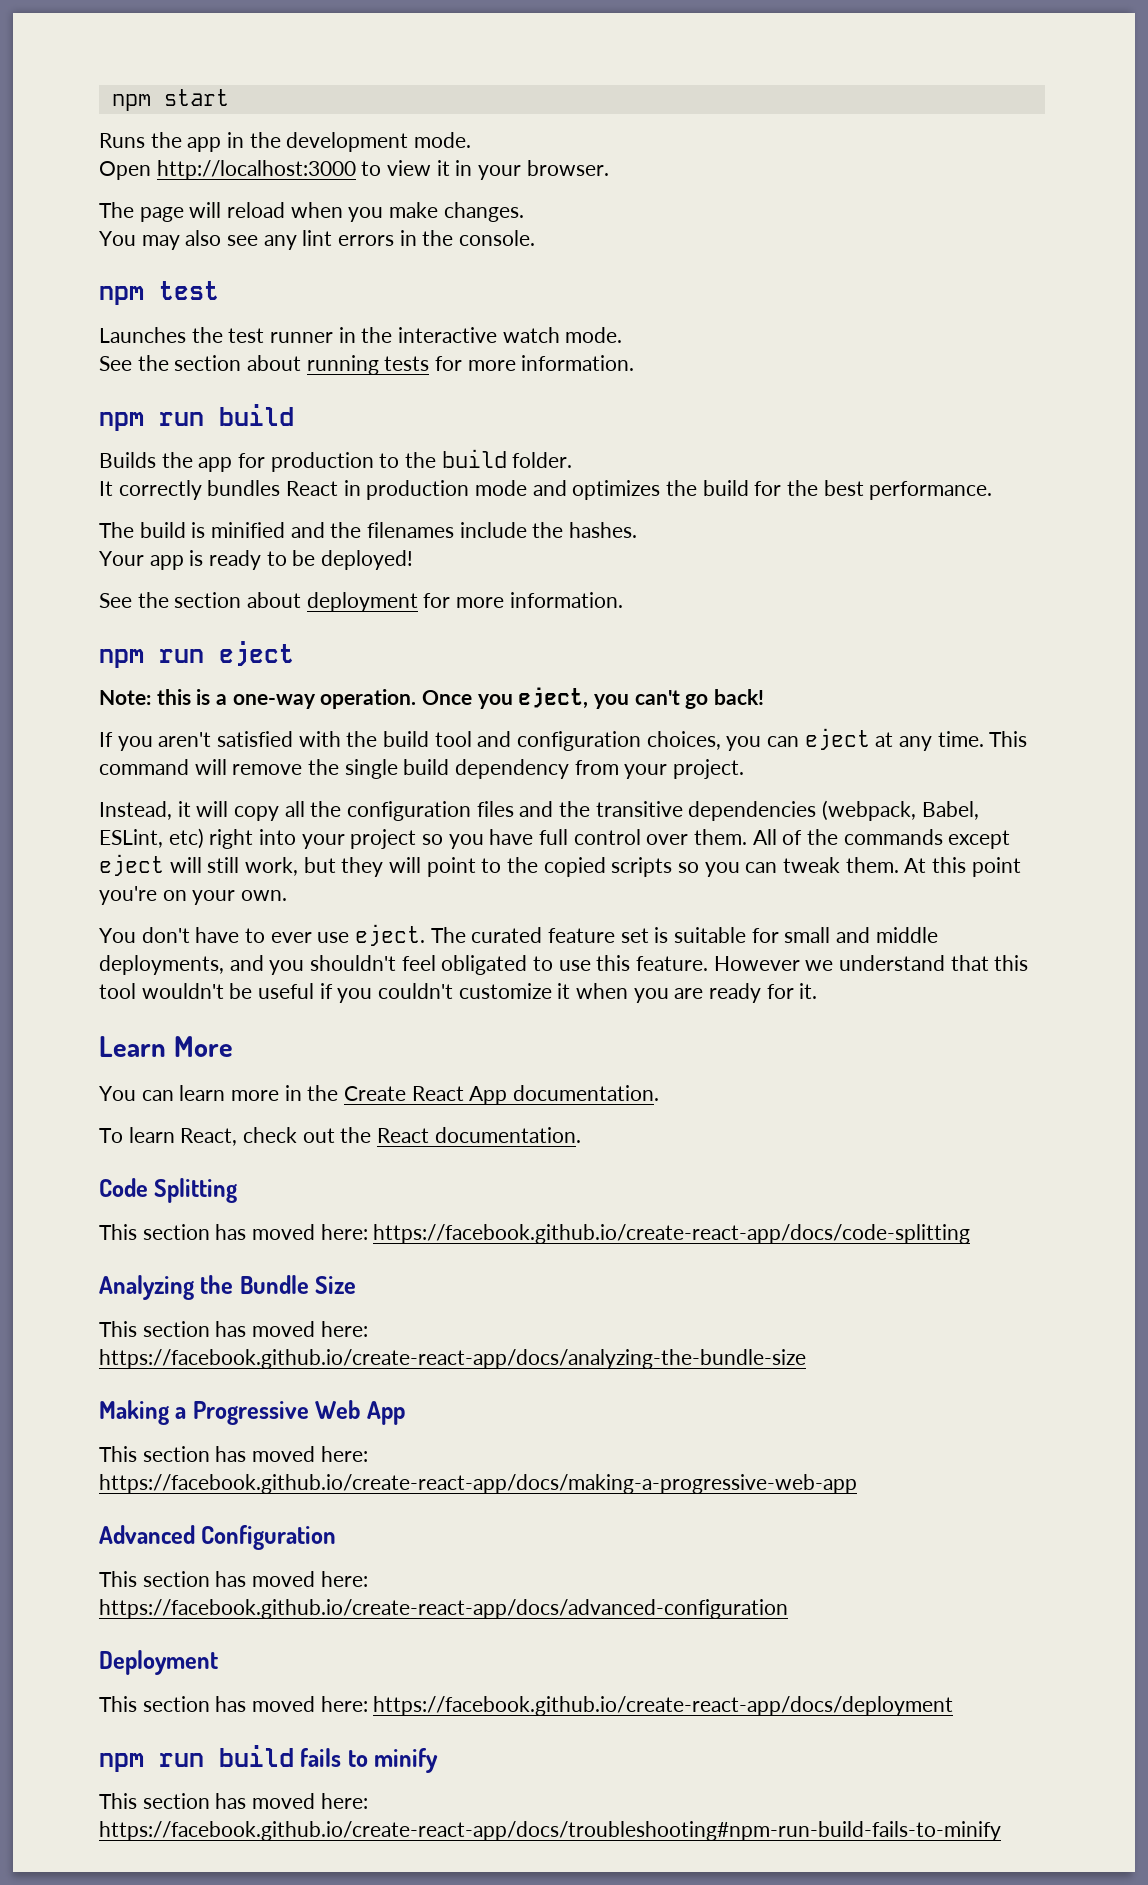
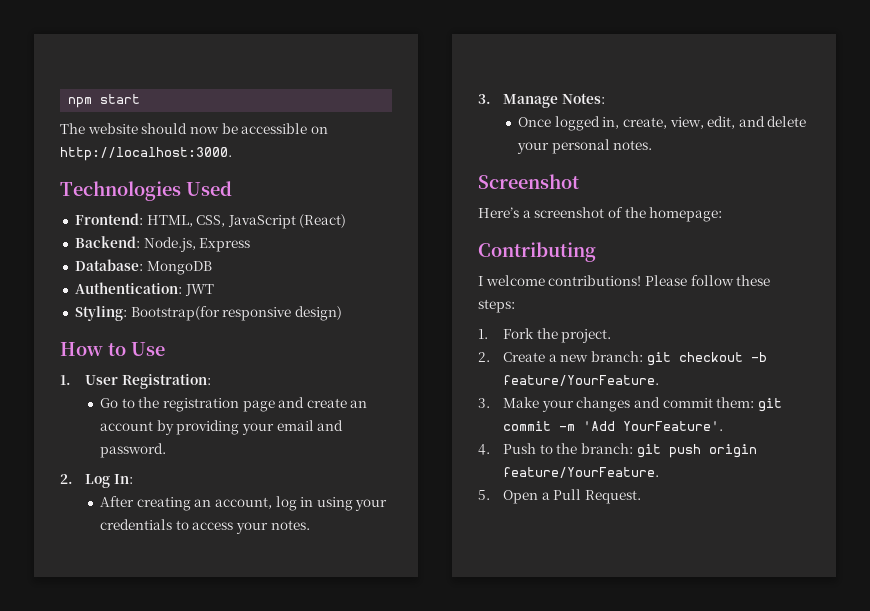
- Runs the app in the development mode.
- Open http://localhost:3000 to view it in your browser.
- The page will reload when you make changes.
- You may also see any lint errors in the console.
- npm test
- Launches the test runner in the interactive watch mode.
- See the section about running tests for more information.
- npm run build
- Builds the app for production to the build folder.
- It correctly bundles React in production mode and optimizes the build for the best performance.
- The build is minified and the filenames include the hashes.
- Your app is ready to be deployed!
- See the section about deployment for more information.
- npm run eject
- Note: this is a one-way operation. Once you eject, you can't go back!
- If you aren't satisfied with the build tool and configuration choices, you can eject at any time. This command will remove the single build dependency from your project.
- Instead, it will copy all the configuration files and the transitive dependencies (webpack, Babel, ESLint, etc) right into your project so you have full control over them. All of the commands except eject will still work, but they will point to the copied scripts so you can tweak them. At this point you're on your own.
- You don't have to ever use eject. The curated feature set is suitable for small and middle deployments, and you shouldn't feel obligated to use this feature. However we understand that this tool wouldn't be useful if you couldn't customize it when you are ready for it.
- Learn More
- You can learn more in the Create React App documentation.
- To learn React, check out the React documentation.
- Code Splitting
- This section has moved here: https://facebook.github.io/create-react-app/docs/code-splitting
- Analyzing the Bundle Size
- This section has moved here: https://facebook.github.io/create-react-app/docs/analyzing-the-bundle-size
- Making a Progressive Web App
- This section has moved here: https://facebook.github.io/create-react-app/docs/making-a-progressive-web-app
- Advanced Configuration
- This section has moved here: https://facebook.github.io/create-react-app/docs/advanced-configuration
- Deployment
- This section has moved here: https://facebook.github.io/create-react-app/docs/deployment
- npm run build fails to minify
- This section has moved here: https://facebook.github.io/create-react-app/docs/troubleshooting#npm-run-build-fails-to-minify
+ The website should now be accessible on http://localhost:3000.
+ Technologies Used
+ Frontend: HTML, CSS, JavaScript (React)
+ Backend: Node.js, Express
+ Database: MongoDB
+ Authentication: JWT
+ Styling: Bootstrap(for responsive design)
+ How to Use
+ 1. User Registration:
+ Go to the registration page and create an account by providing your email and password.
+ 2. Log In:
+ After creating an account, log in using your credentials to access your notes.
+ 3. Manage Notes:
+ Once logged in, create, view, edit, and delete your personal notes.
+ Screenshot
+ Here’s a screenshot of the homepage:
+ Contributing
+ I welcome contributions! Please follow these steps:
+ 1. Fork the project.
+ 2. Create a new branch: git checkout -b feature/YourFeature.
+ 3. Make your changes and commit them: git commit -m 'Add YourFeature'.
+ 4. Push to the branch: git push origin feature/YourFeature.
+ 5. Open a Pull Request.

